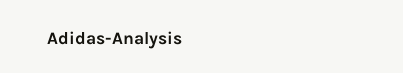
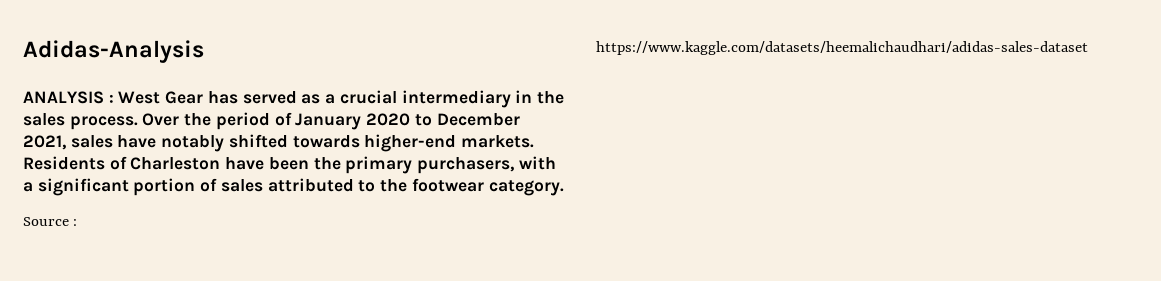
+ ANALYSIS : West Gear has served as a crucial intermediary in the sales process. Over the period of January 2020 to December 2021, sales have notably shifted towards higher-end markets. Residents of Charleston have been the primary purchasers, with a significant portion of sales attributed to the footwear category.
+ Source : https://www.kaggle.com/datasets/heemalichaudhari/adidas-sales-dataset

